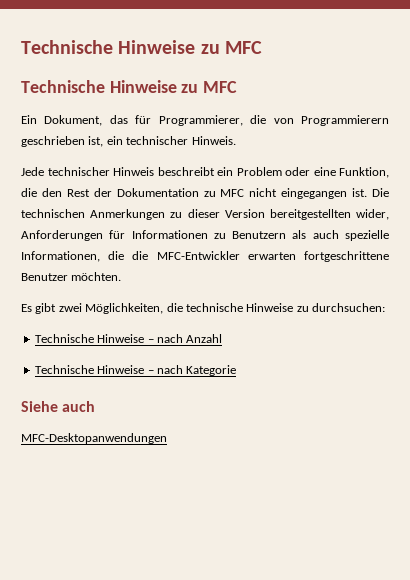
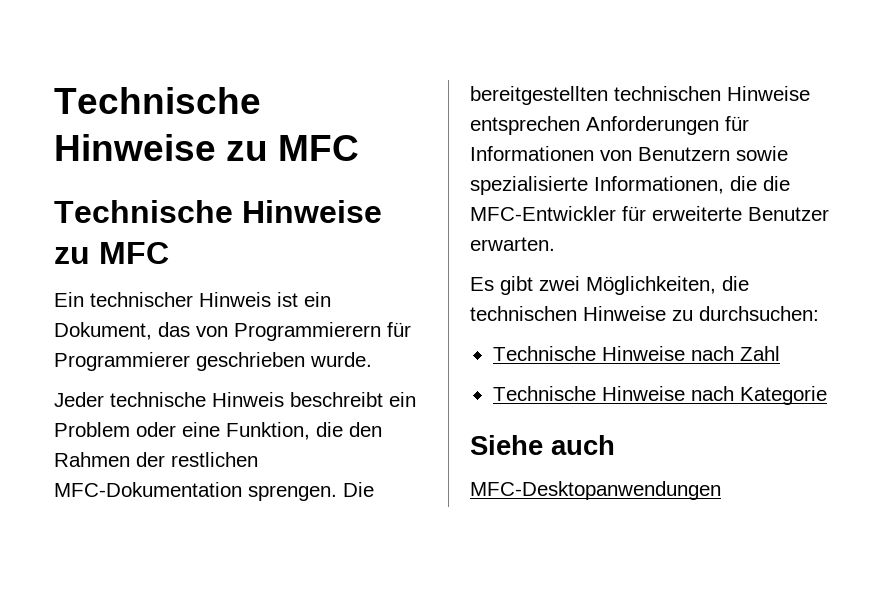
- Ein Dokument, das für Programmierer, die von Programmierern geschrieben ist, ein technischer Hinweis.
- Jede technischer Hinweis beschreibt ein Problem oder eine Funktion, die den Rest der Dokumentation zu MFC nicht eingegangen ist. Die technischen Anmerkungen zu dieser Version bereitgestellten wider, Anforderungen für Informationen zu Benutzern als auch spezielle Informationen, die die MFC-Entwickler erwarten fortgeschrittene Benutzer möchten.
+ Ein technischer Hinweis ist ein Dokument, das von Programmierern für Programmierer geschrieben wurde.
+ Jeder technische Hinweis beschreibt ein Problem oder eine Funktion, die den Rahmen der restlichen MFC-Dokumentation sprengen. Die bereitgestellten technischen Hinweise entsprechen Anforderungen für Informationen von Benutzern sowie spezialisierte Informationen, die die MFC-Entwickler für erweiterte Benutzer erwarten.
- Es gibt zwei Möglichkeiten, die technische Hinweise zu durchsuchen:
+ Es gibt zwei Möglichkeiten, die technischen Hinweise zu durchsuchen:
- Technische Hinweise – nach Anzahl
- Technische Hinweise – nach Kategorie
+ Technische Hinweise nach Zahl
+ Technische Hinweise nach Kategorie

